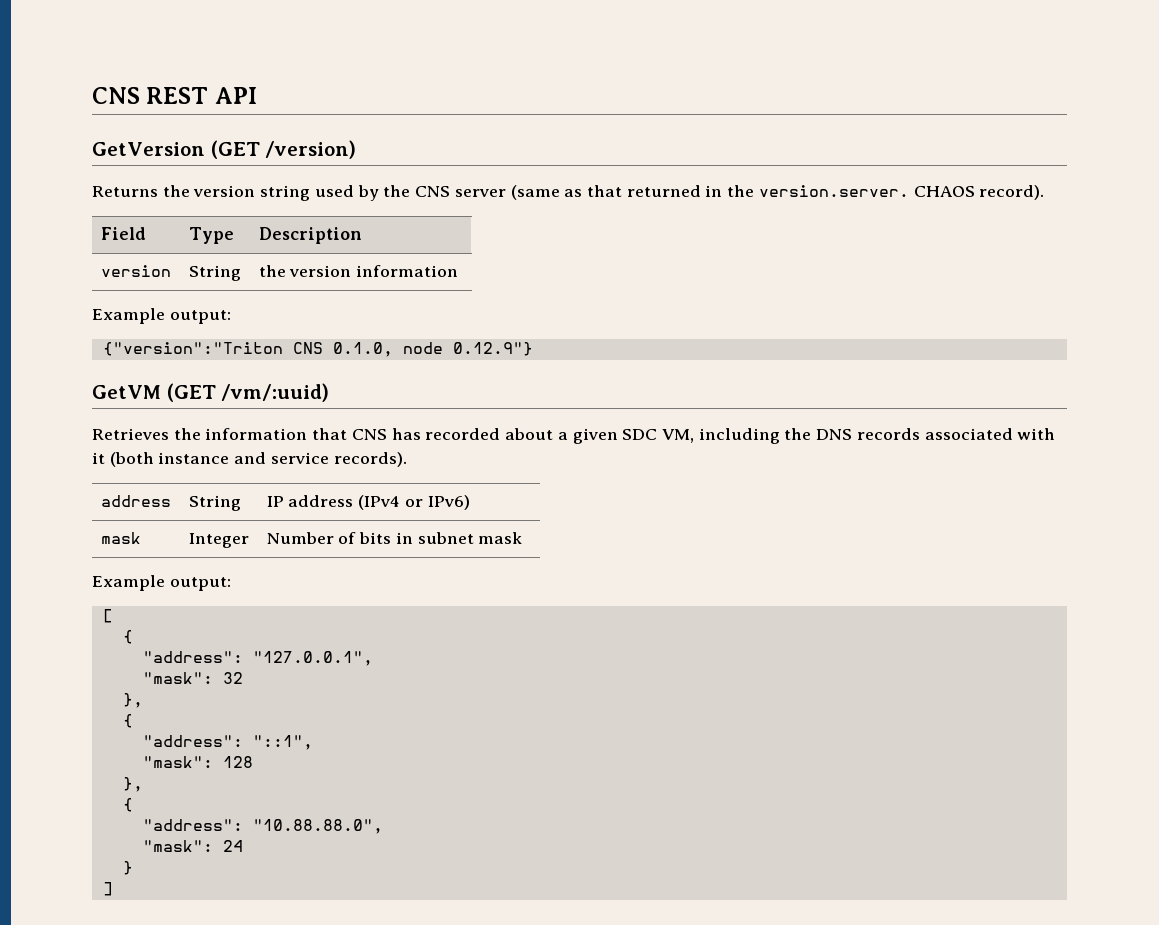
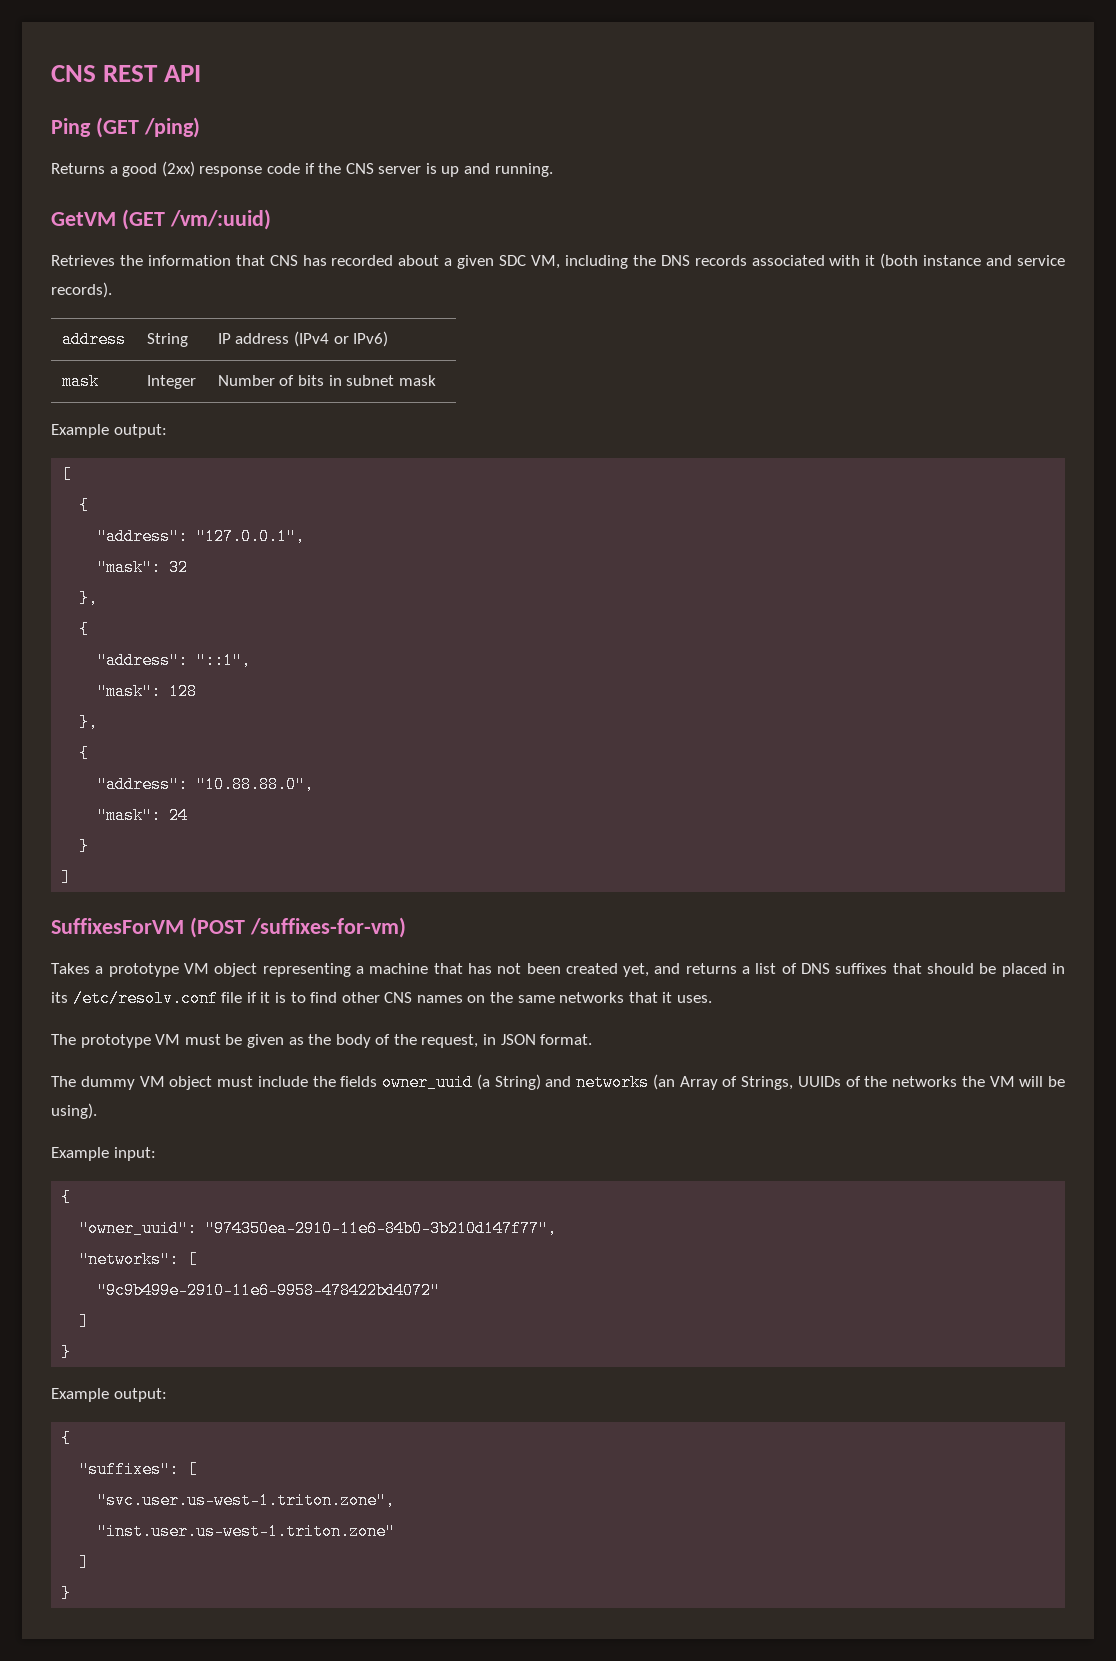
- GetVersion (GET /version)
- Returns the version string used by the CNS server (same as that returned in the version.server. CHAOS record).
- Field | Type | Description
- version | String | the version information
- Example output:
- {"version":"Triton CNS 0.1.0, node 0.12.9"}
+ Ping (GET /ping)
+ Returns a good (2xx) response code if the CNS server is up and running.
+ SuffixesForVM (POST /suffixes-for-vm)
+ Takes a prototype VM object representing a machine that has not been created yet, and returns a list of DNS suffixes that should be placed in its /etc/resolv.conf file if it is to find other CNS names on the same networks that it uses.
+ The prototype VM must be given as the body of the request, in JSON format.
+ The dummy VM object must include the fields owner_uuid (a String) and networks (an Array of Strings, UUIDs of the networks the VM will be using).
+ Example input:
+ {
+ "owner_uuid": "974350ea-2910-11e6-84b0-3b210d147f77",
+ "networks": [
+ "9c9b499e-2910-11e6-9958-478422bd4072"
+ ]
+ }
+ Example output:
+ {
+ "suffixes": [
+ "svc.user.us-west-1.triton.zone",
+ "inst.user.us-west-1.triton.zone"
+ ]
+ }

